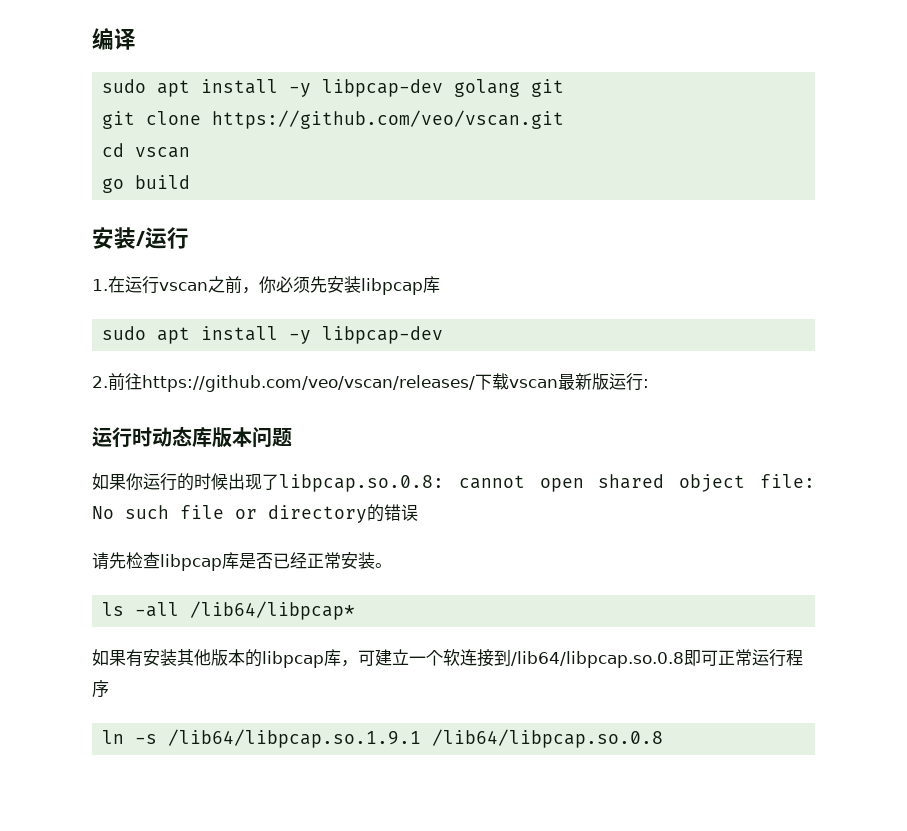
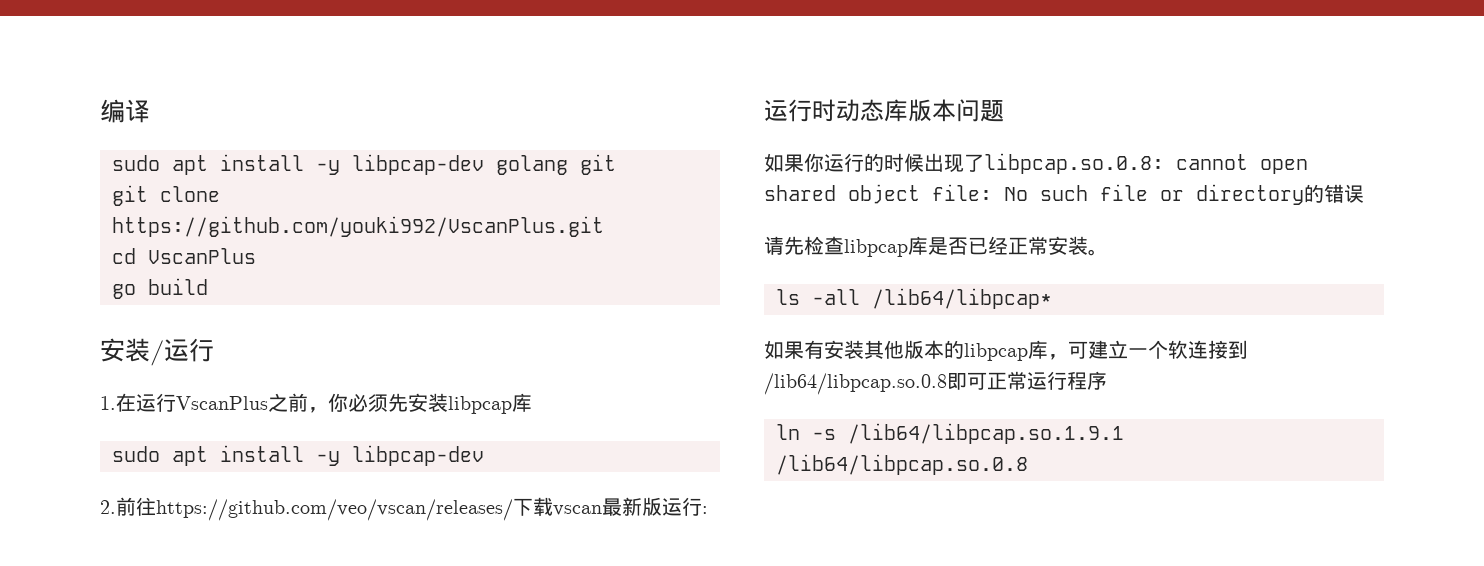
- git clone https://github.com/veo/vscan.git
+ git clone https://github.com/youki992/VscanPlus.git
- cd vscan
+ cd VscanPlus
- 1.在运行vscan之前，你必须先安装libpcap库
+ 1.在运行VscanPlus之前，你必须先安装libpcap库

